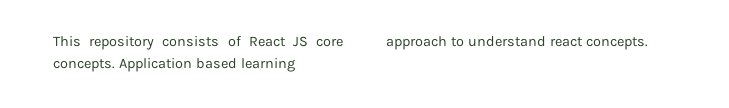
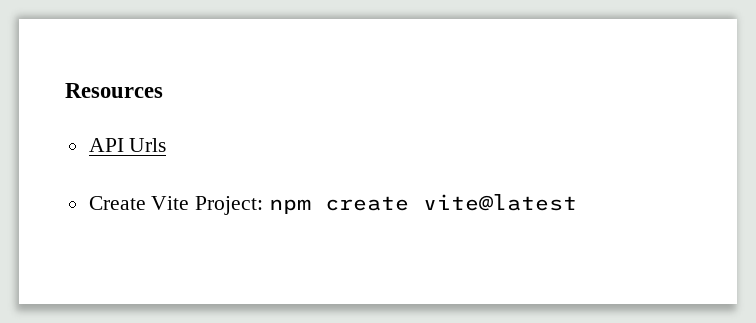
- This repository consists of React JS core concepts. Application based learning approach to understand react concepts.
+ Resources
+ API Urls
+ Create Vite Project: npm create vite@latest

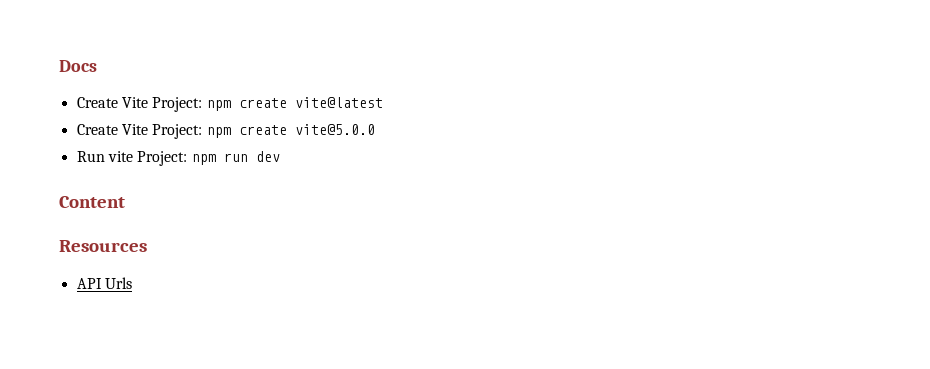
- Resources
- API Urls
+ Docs
+ Create Vite Project: npm create vite@5.0.0
+ Run vite Project: npm run dev
+ Content
+ Resources
+ API Urls

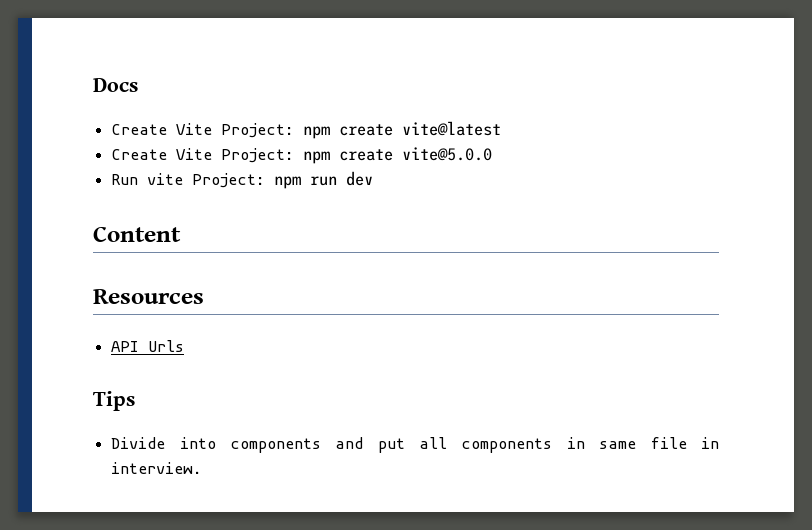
+ Tips
+ Divide into components and put all components in same file in interview.

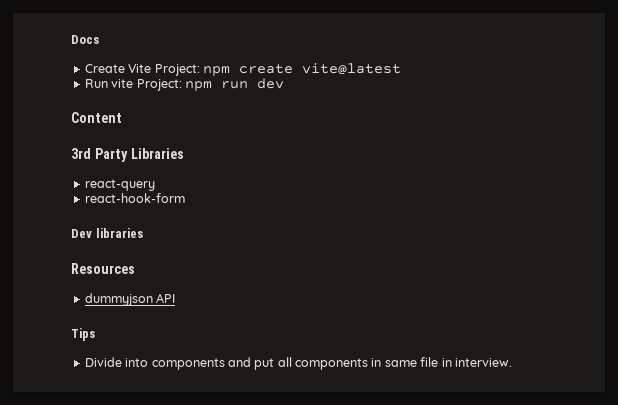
- Create Vite Project: npm create vite@5.0.0
+ 3rd Party Libraries
+ react-query
+ react-hook-form
+ Dev libraries
- API Urls
+ dummyjson API

